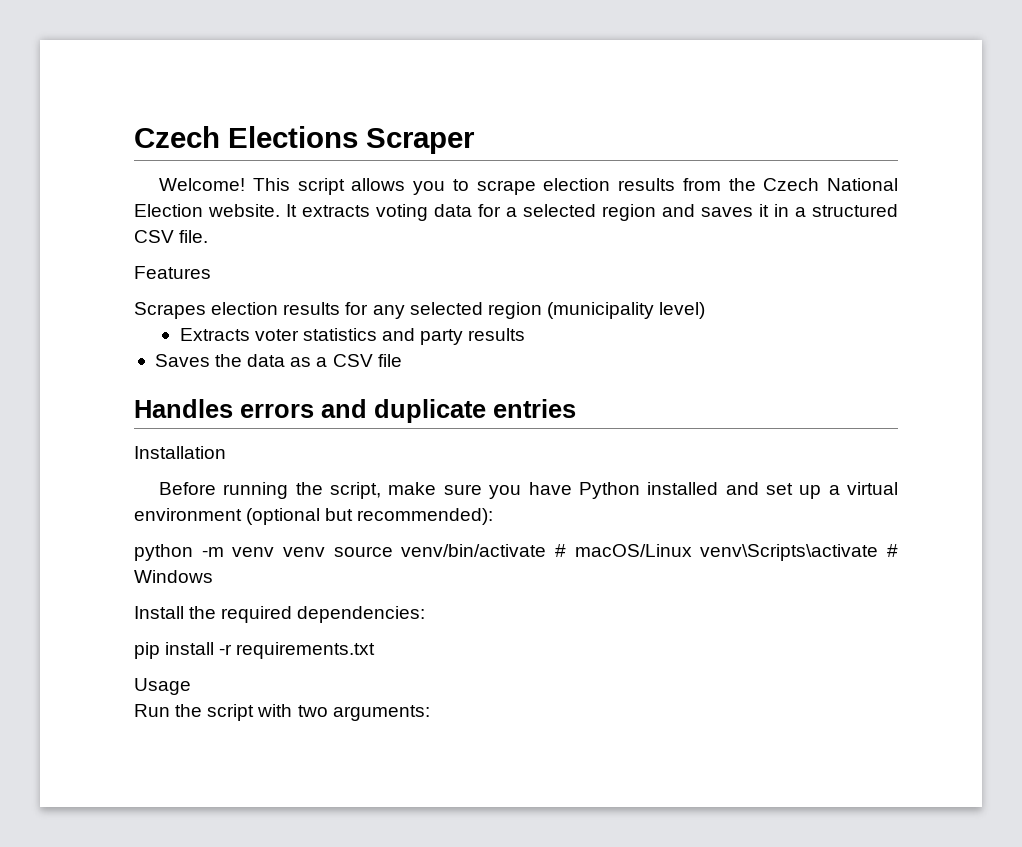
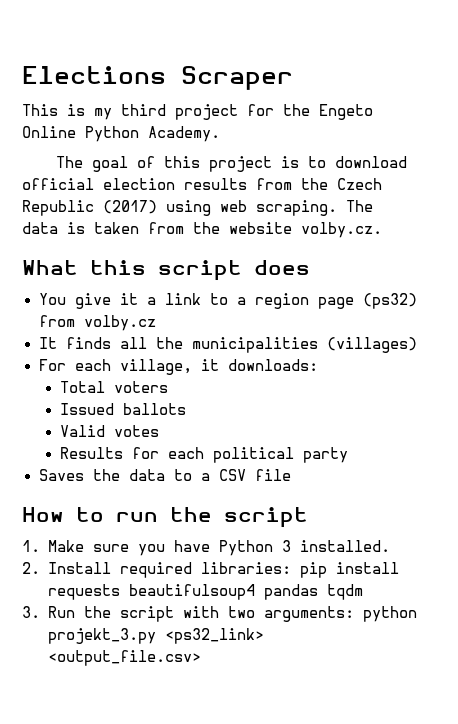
- Czech Elections Scraper
+ Elections Scraper
- Welcome! This script allows you to scrape election results from the Czech National Election website. It extracts voting data for a selected region and saves it in a structured CSV file.
- Features
- Scrapes election results for any selected region (municipality level)
- Extracts voter statistics and party results
+ This is my third project for the Engeto Online Python Academy.
+ The goal of this project is to download official election results from the Czech Republic (2017) using web scraping. The data is taken from the website volby.cz.
+ What this script does
+ You give it a link to a region page (ps32) from volby.cz
+ It finds all the municipalities (villages)
+ For each village, it downloads:
+ Total voters
+ Issued ballots
+ Valid votes
+ Results for each political party
- Saves the data as a CSV file
+ Saves the data to a CSV file
- Handles errors and duplicate entries
- Installation
- Before running the script, make sure you have Python installed and set up a virtual environment (optional but recommended):
- python -m venv venv source venv/bin/activate # macOS/Linux venv\Scripts\activate # Windows
- Install the required dependencies:
- pip install -r requirements.txt
- Usage
- Run the script with two arguments:
+ How to run the script
+ 1. Make sure you have Python 3 installed.
+ 2. Install required libraries: pip install requests beautifulsoup4 pandas tqdm
+ 3. Run the script with two arguments: python projekt_3.py <ps32_link> <output_file.csv>

